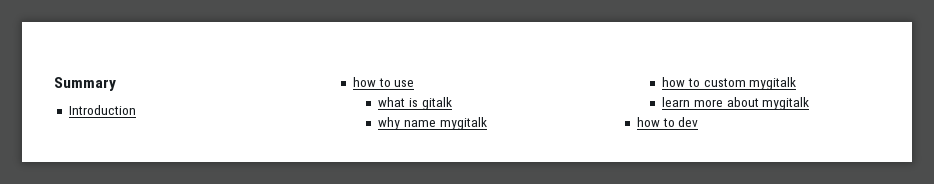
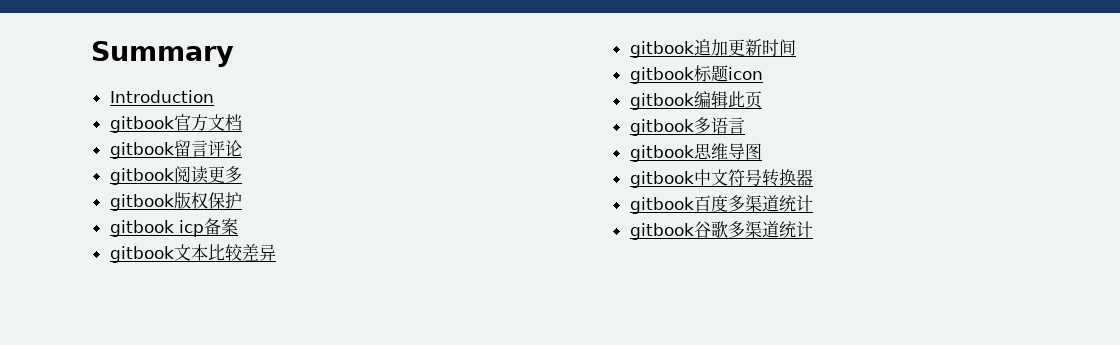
- how to use
- what is gitalk
- why name mygitalk
- how to custom mygitalk
- learn more about mygitalk
- how to dev
+ gitbook官方文档
+ gitbook留言评论
+ gitbook阅读更多
+ gitbook版权保护
+ gitbook icp备案
+ gitbook文本比较差异
+ gitbook追加更新时间
+ gitbook标题icon
+ gitbook编辑此页
+ gitbook多语言
+ gitbook思维导图
+ gitbook中文符号转换器
+ gitbook百度多渠道统计
+ gitbook谷歌多渠道统计

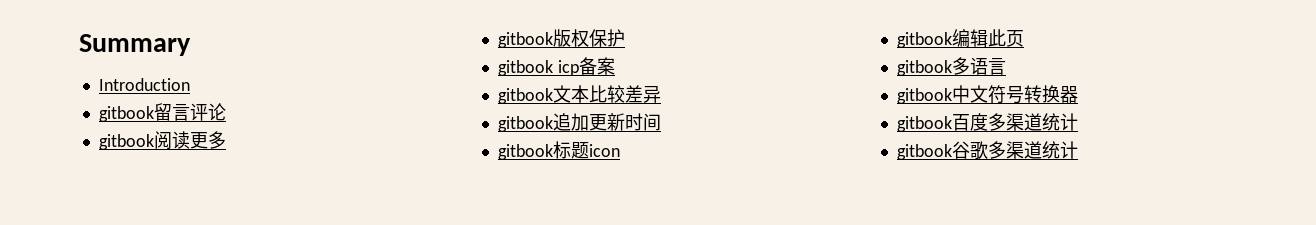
- gitbook官方文档
- gitbook思维导图

